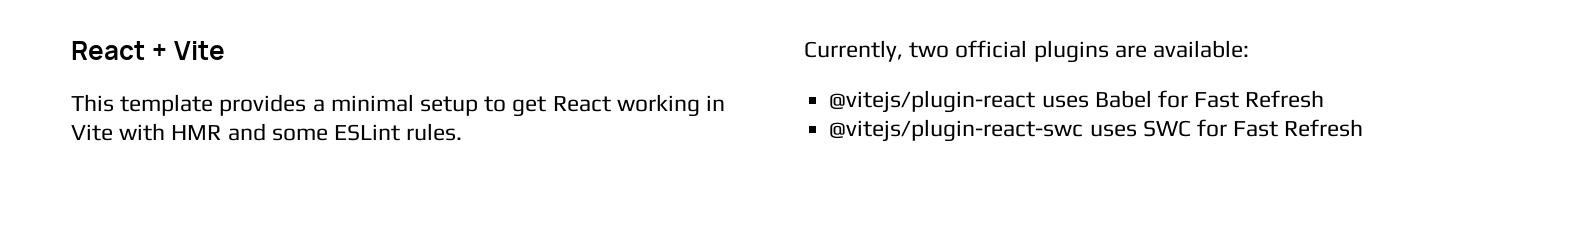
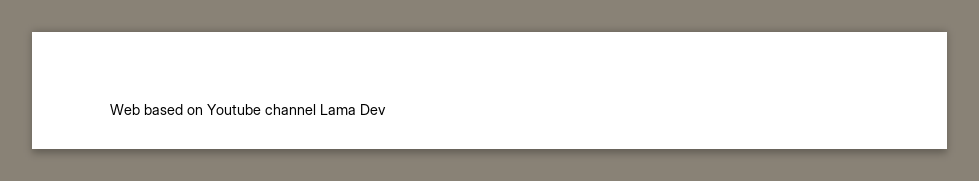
- React + Vite
- This template provides a minimal setup to get React working in Vite with HMR and some ESLint rules.
- Currently, two official plugins are available:
- @vitejs/plugin-react uses Babel for Fast Refresh
- @vitejs/plugin-react-swc uses SWC for Fast Refresh
+ Web based on Youtube channel Lama Dev

